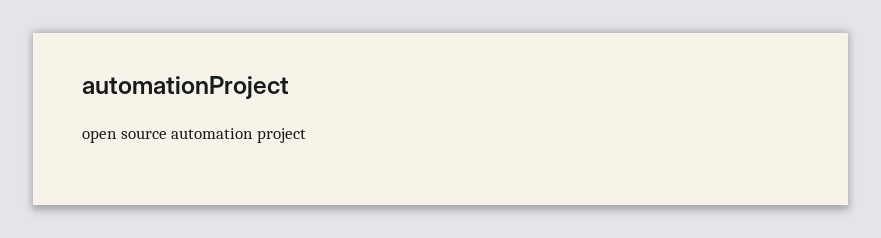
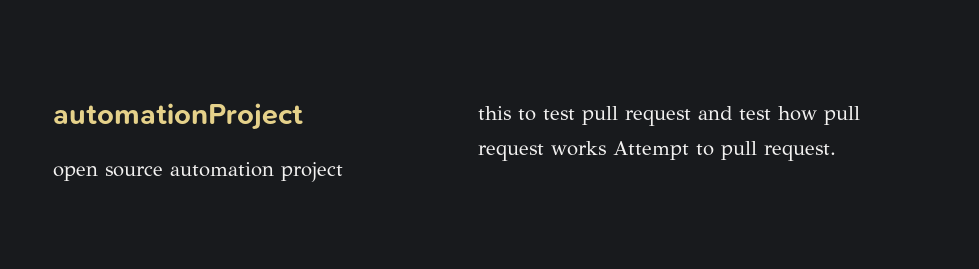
+ this to test pull request and test how pull request works Attempt to pull request.

